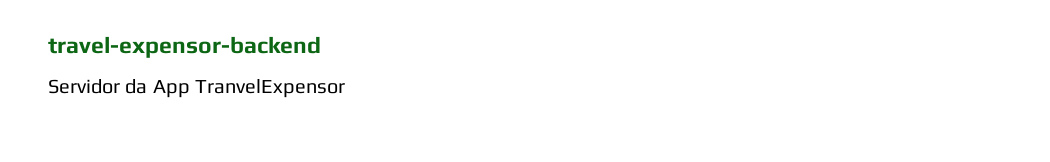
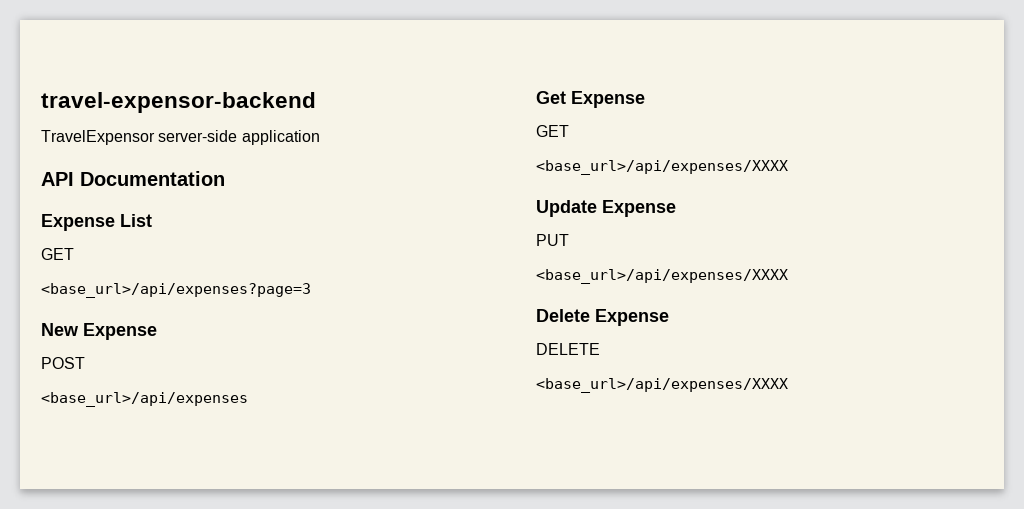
- Servidor da App TranvelExpensor
+ TravelExpensor server-side application
+ API Documentation
+ Expense List
+ GET
+ <base_url>/api/expenses?page=3
+ New Expense
+ POST
+ <base_url>/api/expenses
+ Get Expense
+ GET
+ <base_url>/api/expenses/XXXX
+ Update Expense
+ PUT
+ <base_url>/api/expenses/XXXX
+ Delete Expense
+ DELETE
+ <base_url>/api/expenses/XXXX

